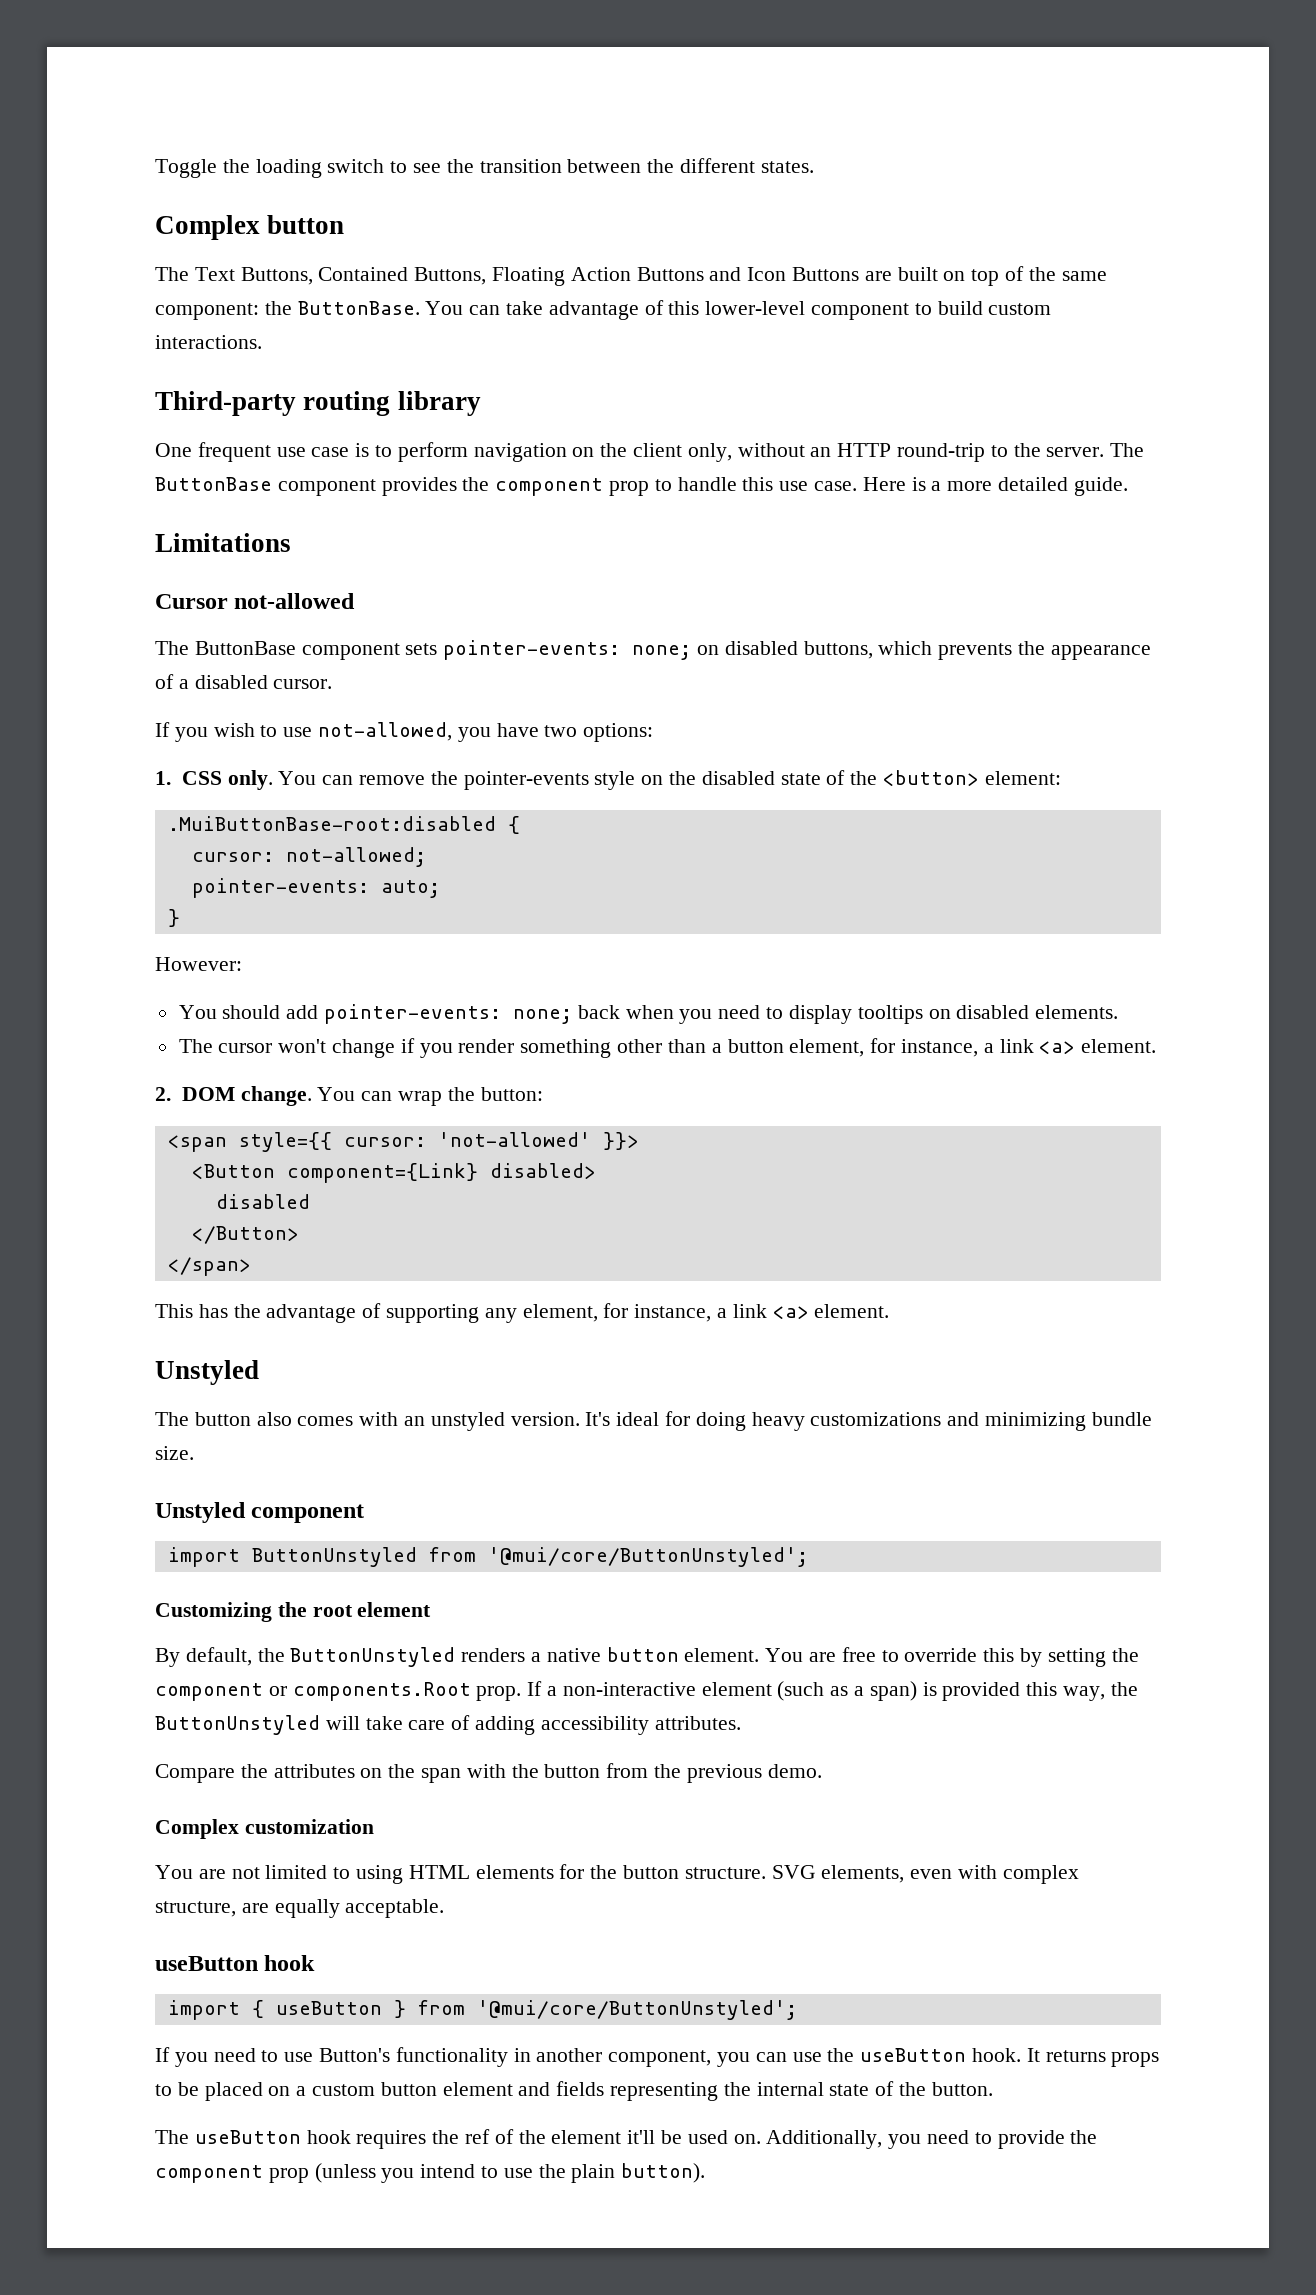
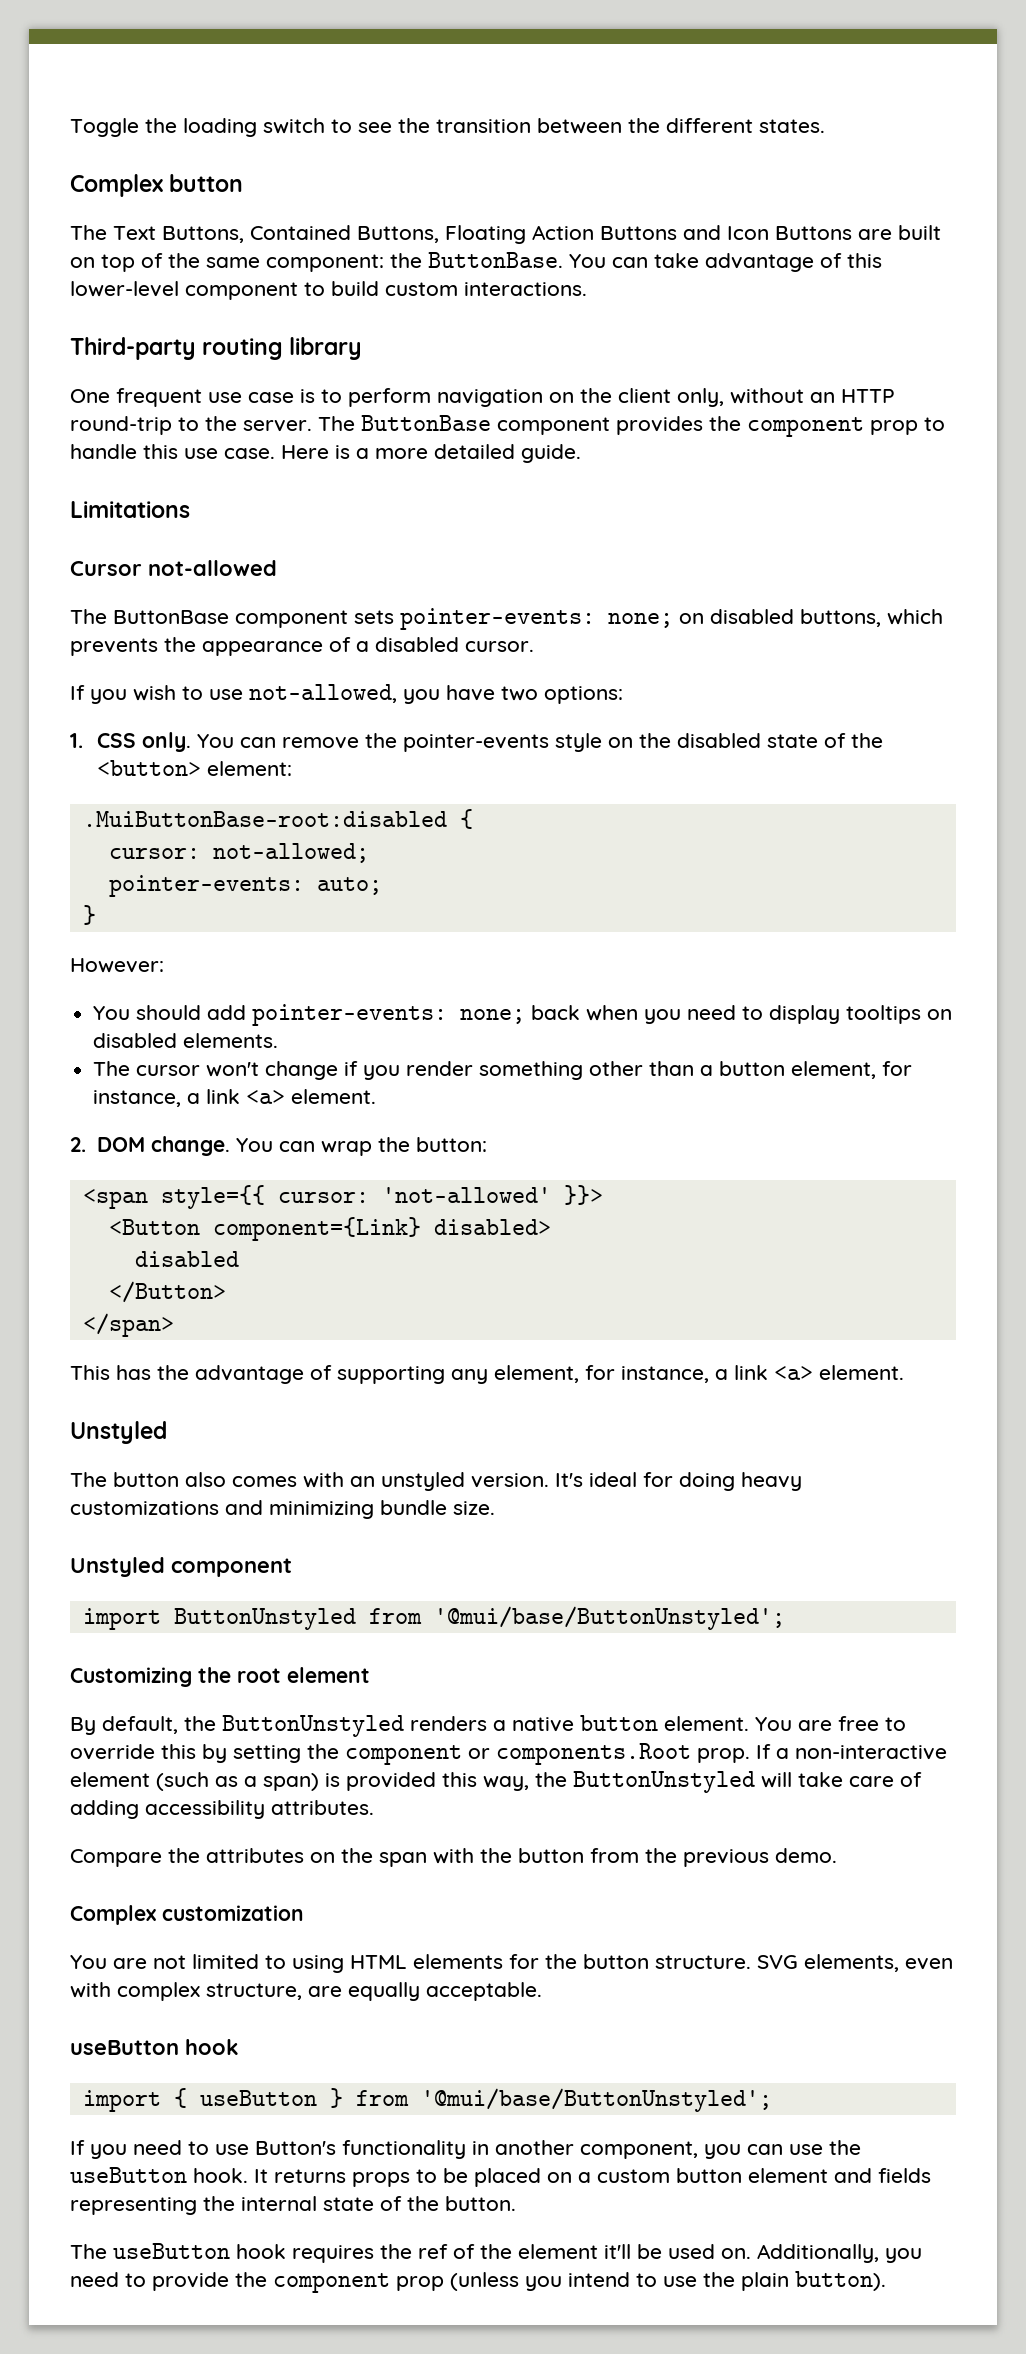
- import ButtonUnstyled from '@mui/core/ButtonUnstyled';
+ import ButtonUnstyled from '@mui/base/ButtonUnstyled';
- import { useButton } from '@mui/core/ButtonUnstyled';
+ import { useButton } from '@mui/base/ButtonUnstyled';

